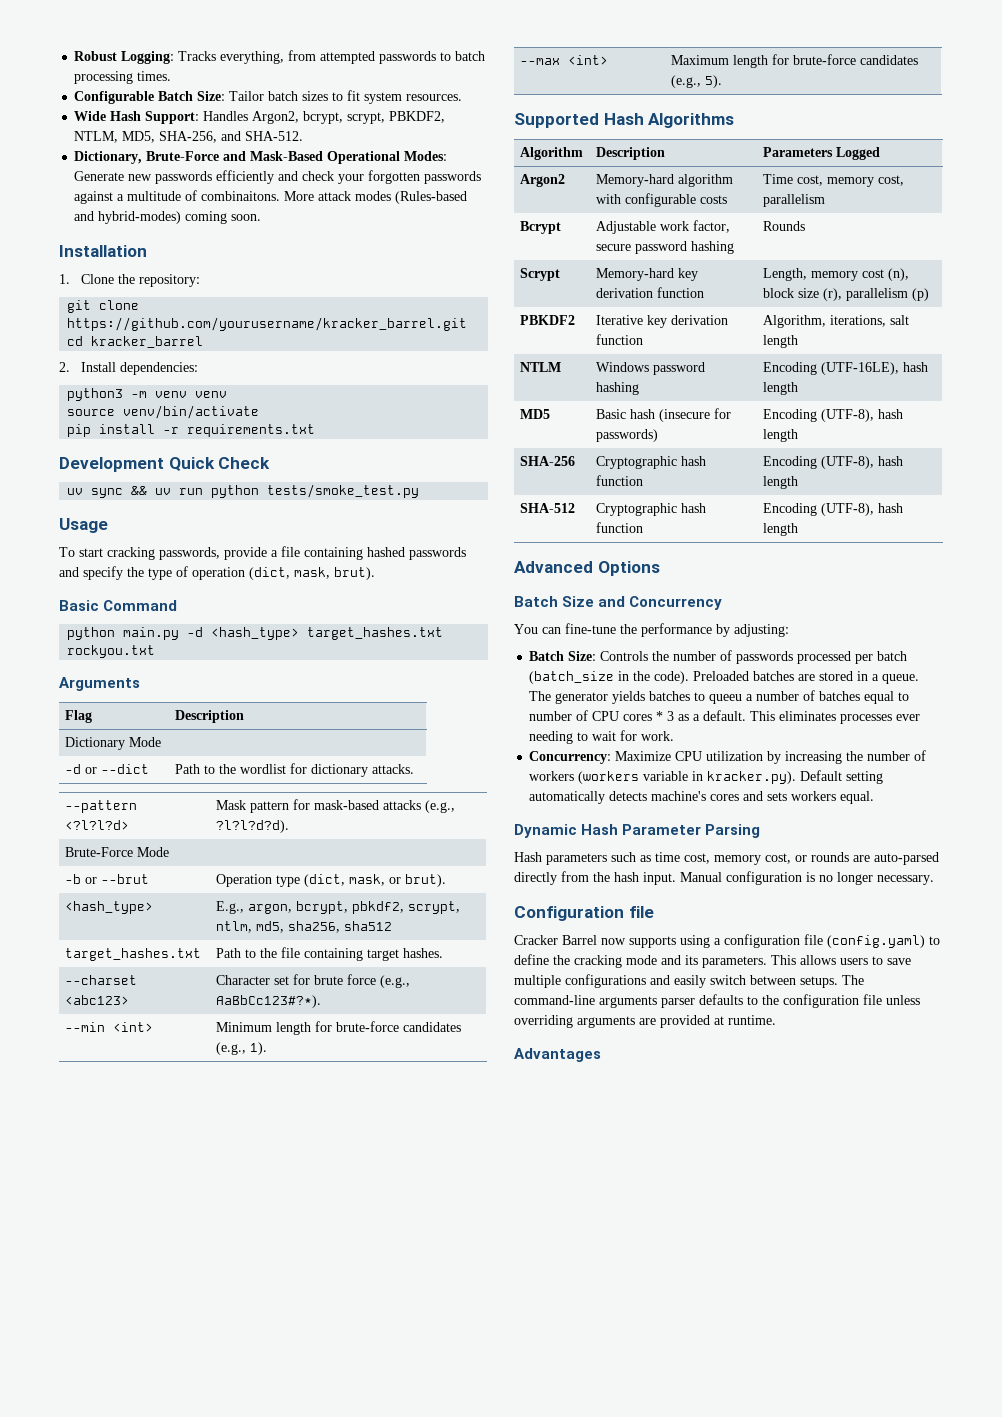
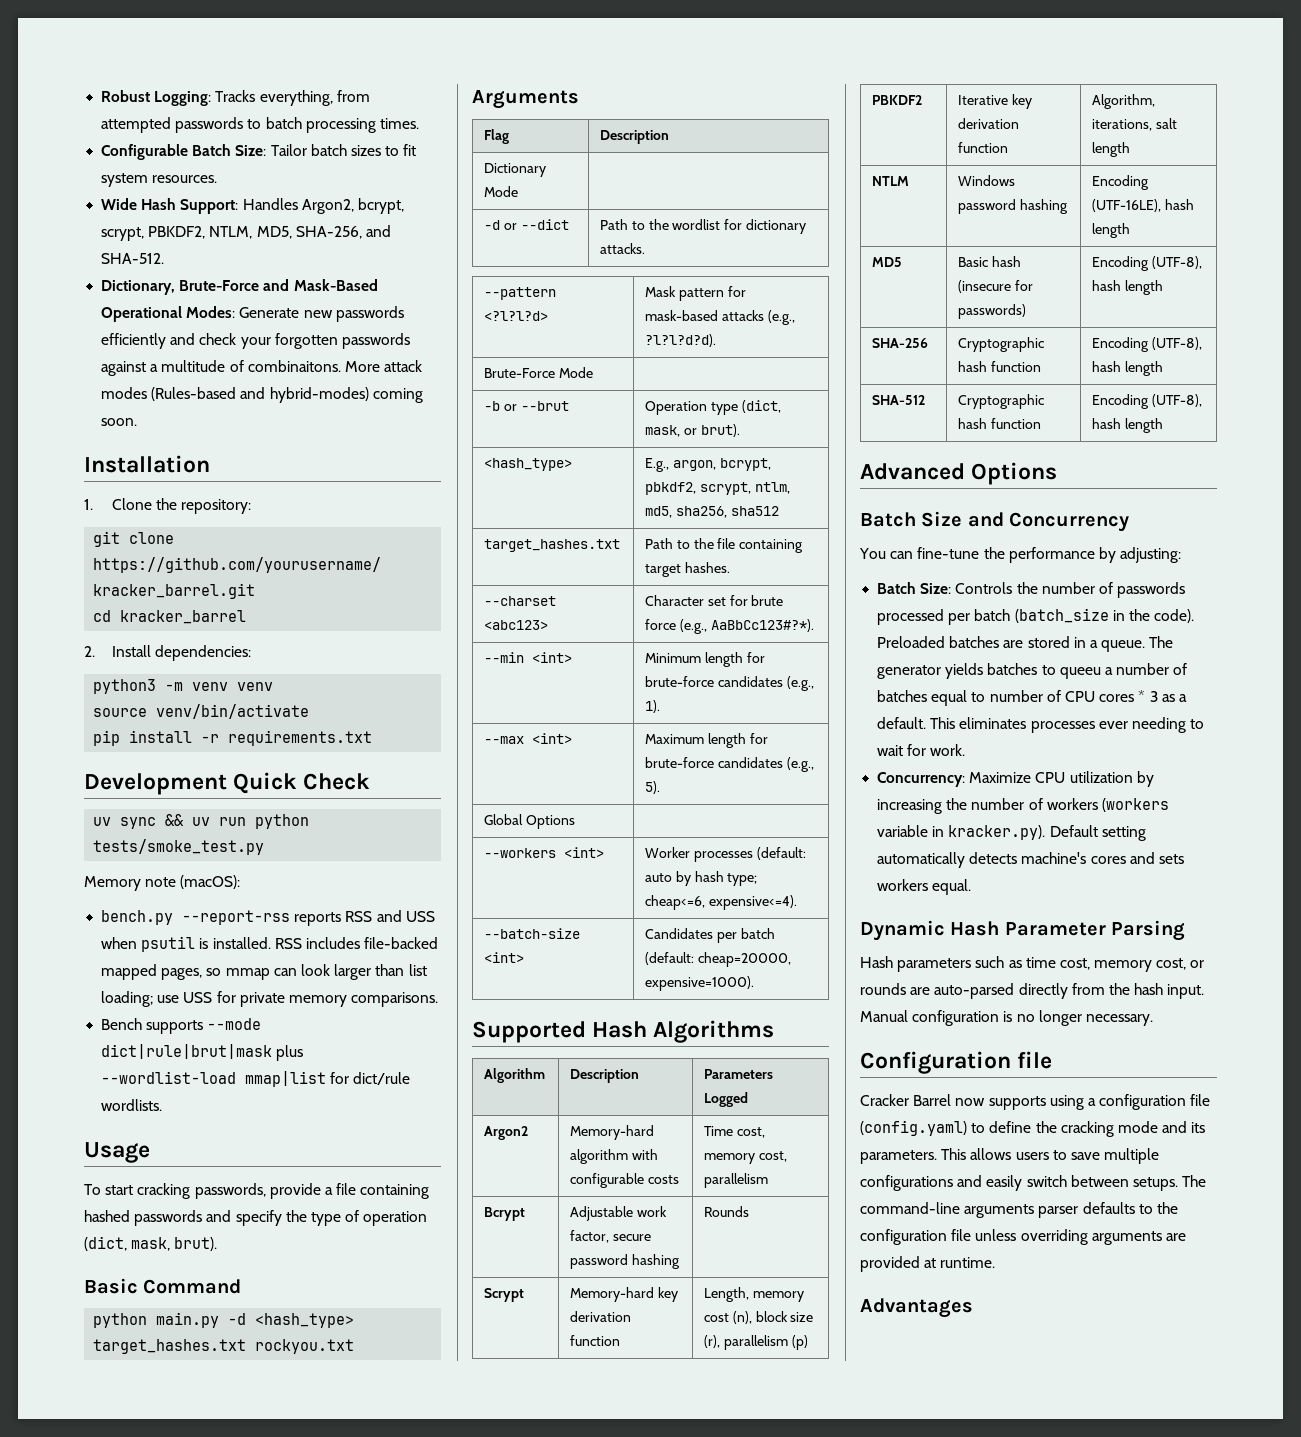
+ Memory note (macOS):
+ bench.py --report-rss reports RSS and USS when psutil is installed. RSS includes file-backed mapped pages, so mmap can look larger than list loading; use USS for private memory comparisons.
+ Bench supports --mode dict|rule|brut|mask plus --wordlist-load mmap|list for dict/rule wordlists.
+ Global Options |
+ --workers <int> | Worker processes (default: auto by hash type; cheap<=6, expensive<=4).
+ --batch-size <int> | Candidates per batch (default: cheap=20000, expensive=1000).

